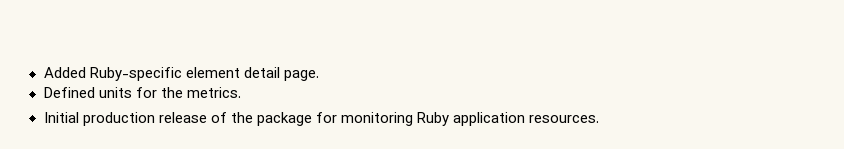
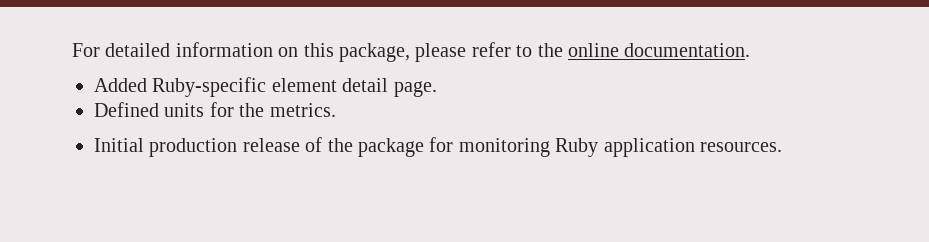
+ For detailed information on this package, please refer to the online documentation.

